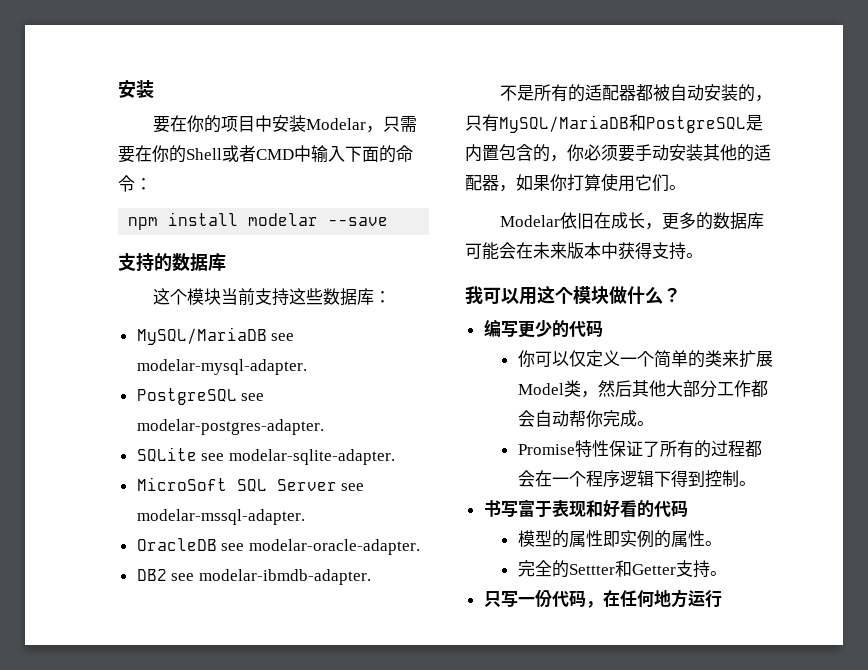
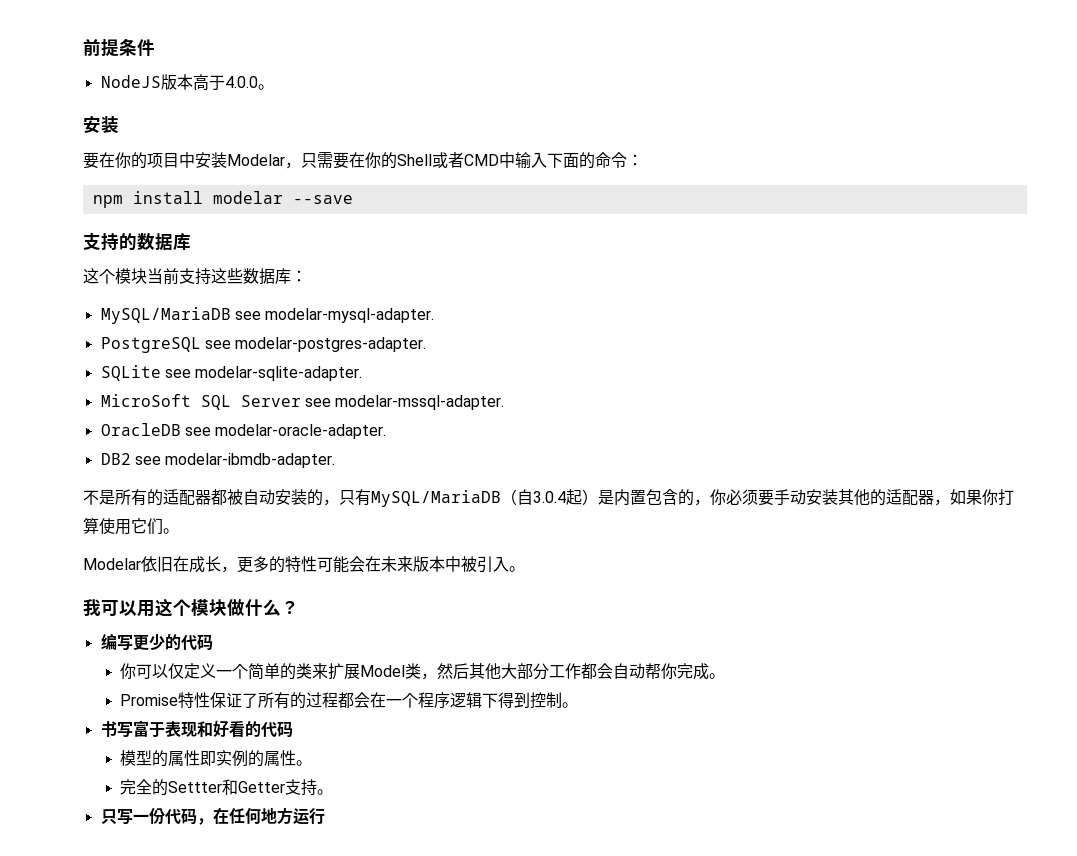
+ 前提条件
+ NodeJS版本高于4.0.0。
- 不是所有的适配器都被自动安装的，只有MySQL/MariaDB和PostgreSQL是内置包含的，你必须要手动安装其他的适配器，如果你打算使用它们。
+ 不是所有的适配器都被自动安装的，只有MySQL/MariaDB（自3.0.4起）是内置包含的，你必须要手动安装其他的适配器，如果你打算使用它们。
- Modelar依旧在成长，更多的数据库可能会在未来版本中获得支持。
+ Modelar依旧在成长，更多的特性可能会在未来版本中被引入。

